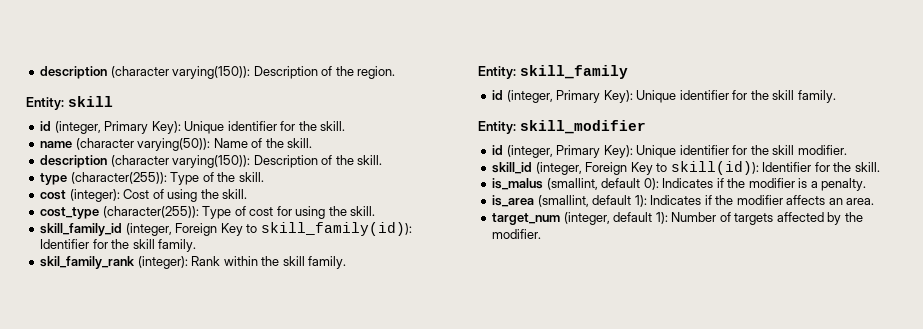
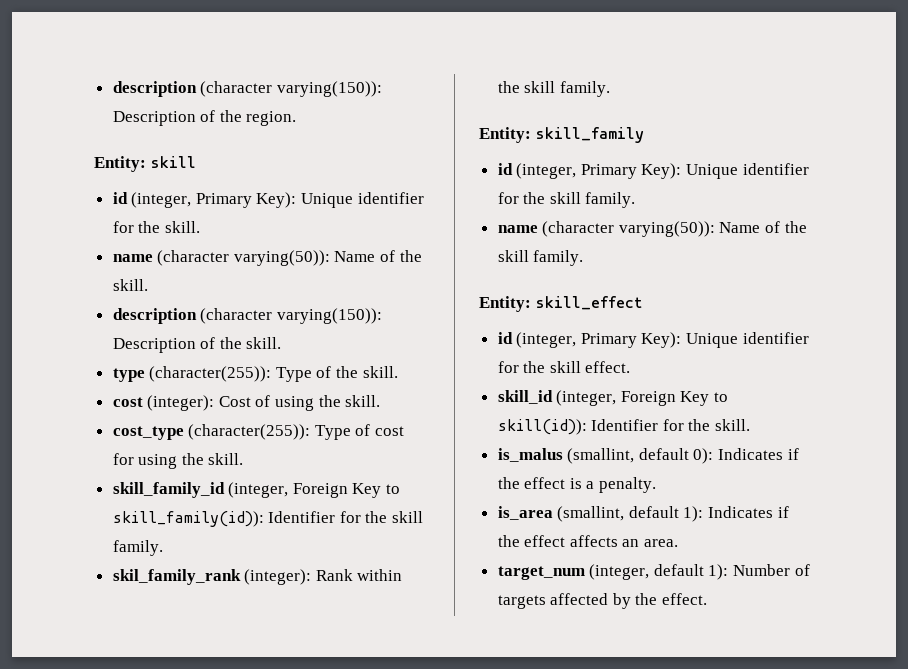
- Entity: skill_modifier
- id (integer, Primary Key): Unique identifier for the skill modifier.
+ name (character varying(50)): Name of the skill family.
+ Entity: skill_effect
+ id (integer, Primary Key): Unique identifier for the skill effect.
- is_malus (smallint, default 0): Indicates if the modifier is a penalty.
+ is_malus (smallint, default 0): Indicates if the effect is a penalty.
- is_area (smallint, default 1): Indicates if the modifier affects an area.
+ is_area (smallint, default 1): Indicates if the effect affects an area.
- target_num (integer, default 1): Number of targets affected by the modifier.
+ target_num (integer, default 1): Number of targets affected by the effect.

